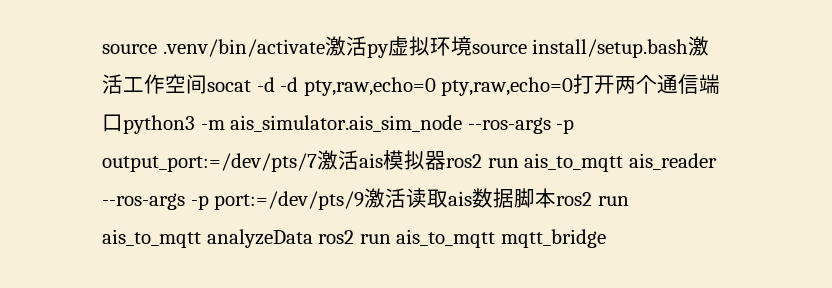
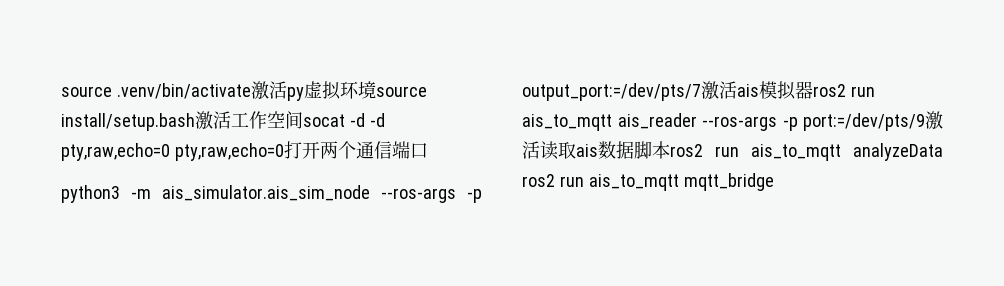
- source .venv/bin/activate激活py虚拟环境source install/setup.bash激活工作空间socat -d -d pty,raw,echo=0 pty,raw,echo=0打开两个通信端口python3 -m ais_simulator.ais_sim_node --ros-args -p output_port:=/dev/pts/7激活ais模拟器ros2 run ais_to_mqtt ais_reader --ros-args -p port:=/dev/pts/9激活读取ais数据脚本ros2 run ais_to_mqtt analyzeData ros2 run ais_to_mqtt mqtt_bridge
+ source .venv/bin/activate激活py虚拟环境source install/setup.bash激活工作空间socat -d -d pty,raw,echo=0 pty,raw,echo=0打开两个通信端口
+ python3 -m ais_simulator.ais_sim_node --ros-args -p output_port:=/dev/pts/7激活ais模拟器ros2 run ais_to_mqtt ais_reader --ros-args -p port:=/dev/pts/9激活读取ais数据脚本ros2 run ais_to_mqtt analyzeData ros2 run ais_to_mqtt mqtt_bridge

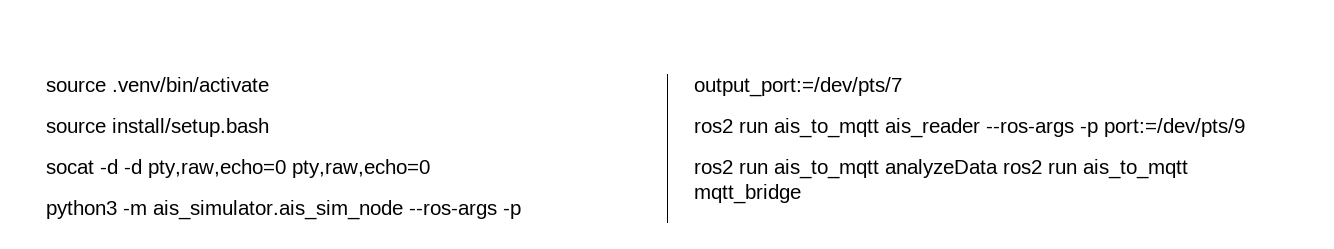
- source .venv/bin/activate激活py虚拟环境source install/setup.bash激活工作空间socat -d -d pty,raw,echo=0 pty,raw,echo=0打开两个通信端口
+ source .venv/bin/activate
+ source install/setup.bash
+ socat -d -d pty,raw,echo=0 pty,raw,echo=0
- python3 -m ais_simulator.ais_sim_node --ros-args -p output_port:=/dev/pts/7激活ais模拟器ros2 run ais_to_mqtt ais_reader --ros-args -p port:=/dev/pts/9激活读取ais数据脚本ros2 run ais_to_mqtt analyzeData ros2 run ais_to_mqtt mqtt_bridge
+ python3 -m ais_simulator.ais_sim_node --ros-args -p output_port:=/dev/pts/7
+ ros2 run ais_to_mqtt ais_reader --ros-args -p port:=/dev/pts/9
+ ros2 run ais_to_mqtt analyzeData ros2 run ais_to_mqtt mqtt_bridge

